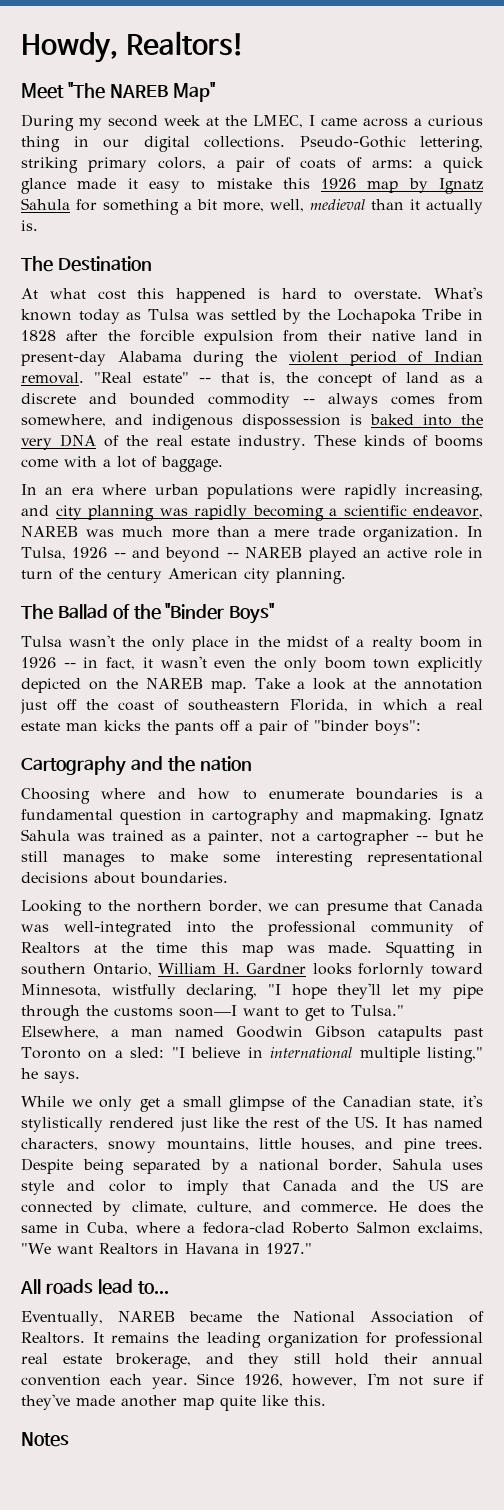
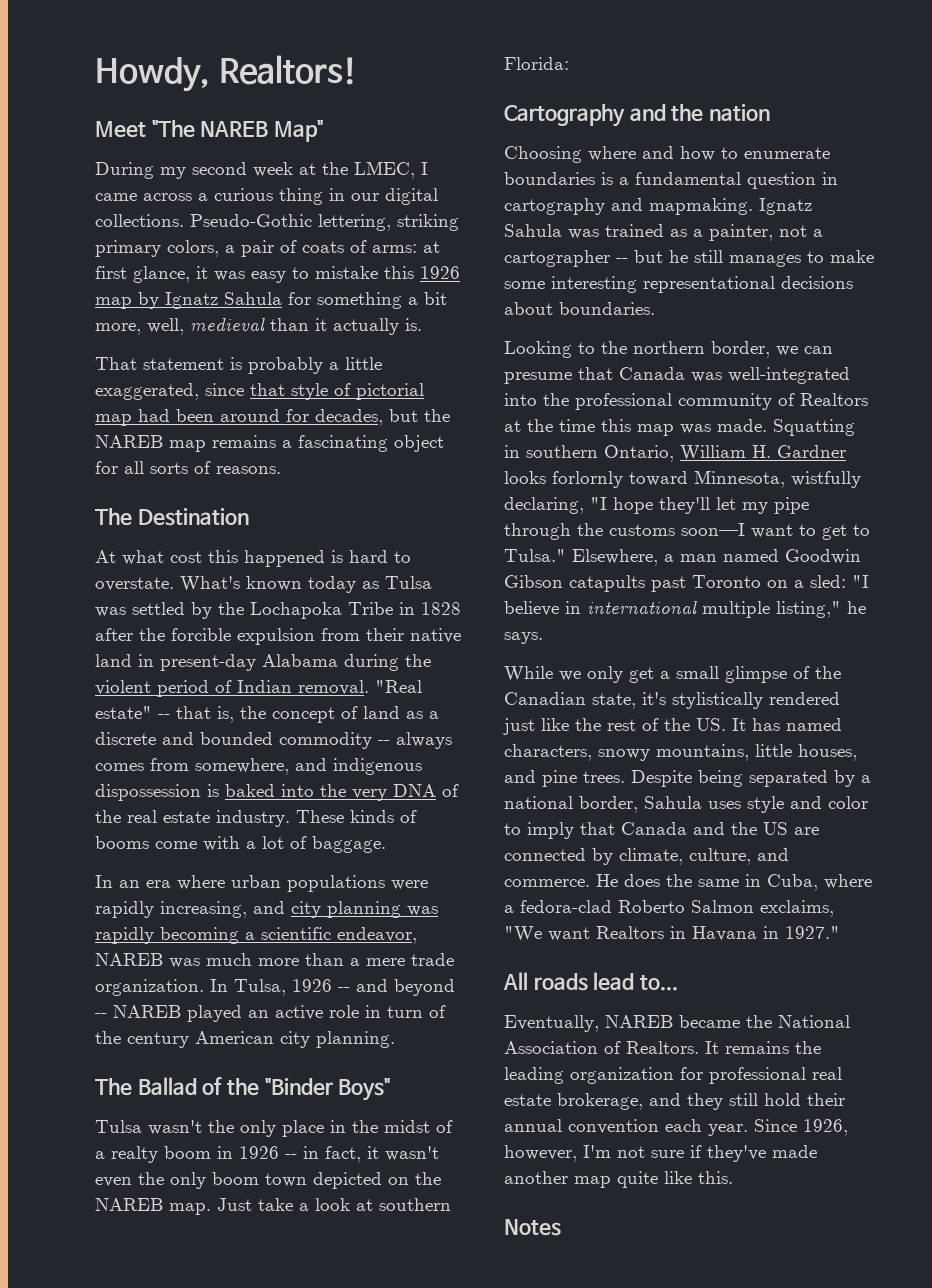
- Pseudo-Gothic lettering, striking primary colors, a pair of coats of arms: a quick glance made it easy to mistake this 1926 map by Ignatz Sahula for something a bit more, well, medieval than it actually is.
+ Pseudo-Gothic lettering, striking primary colors, a pair of coats of arms: at first glance, it was easy to mistake this 1926 map by Ignatz Sahula for something a bit more, well, medieval than it actually is.
+ That statement is probably a little exaggerated, since that style of pictorial map had been around for decades, but the NAREB map remains a fascinating object for all sorts of reasons.
- Tulsa wasn't the only place in the midst of a realty boom in 1926 -- in fact, it wasn't even the only boom town explicitly depicted on the NAREB map.
+ Tulsa wasn't the only place in the midst of a realty boom in 1926 -- in fact, it wasn't even the only boom town depicted on the NAREB map.
- Take a look at the annotation just off the coast of southeastern Florida, in which a real estate man kicks the pants off a pair of "binder boys":
+ Just take a look at southern Florida:

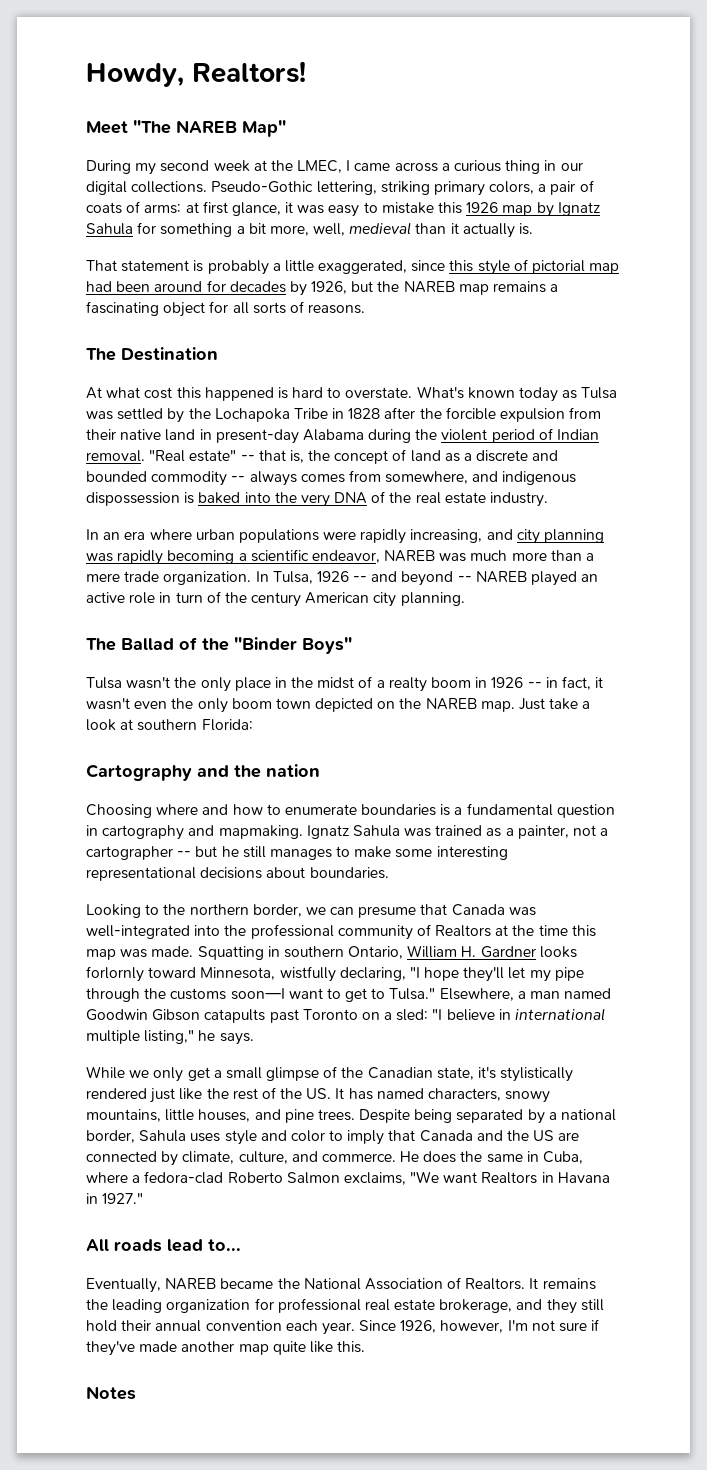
- That statement is probably a little exaggerated, since that style of pictorial map had been around for decades, but the NAREB map remains a fascinating object for all sorts of reasons.
+ That statement is probably a little exaggerated, since this style of pictorial map had been around for decades by 1926, but the NAREB map remains a fascinating object for all sorts of reasons.
- These kinds of booms come with a lot of baggage.

